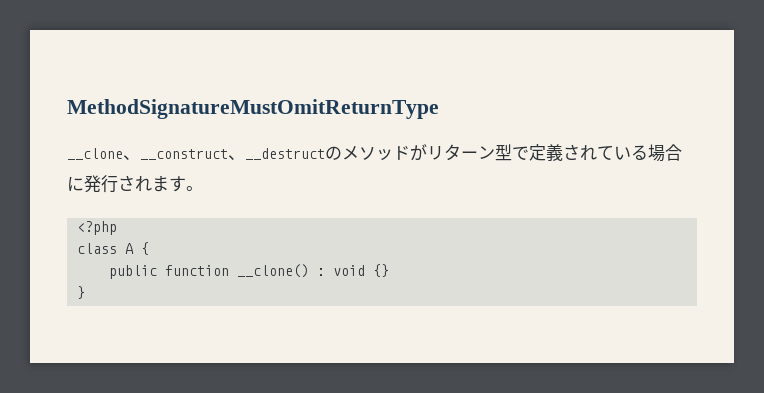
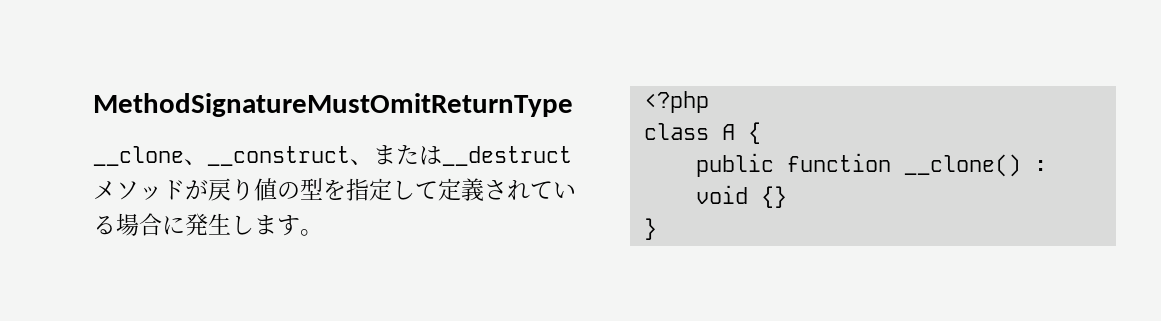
- __clone、__construct、__destructのメソッドがリターン型で定義されている場合に発行されます。
+ __clone、__construct、または__destructメソッドが戻り値の型を指定して定義されている場合に発生します。

